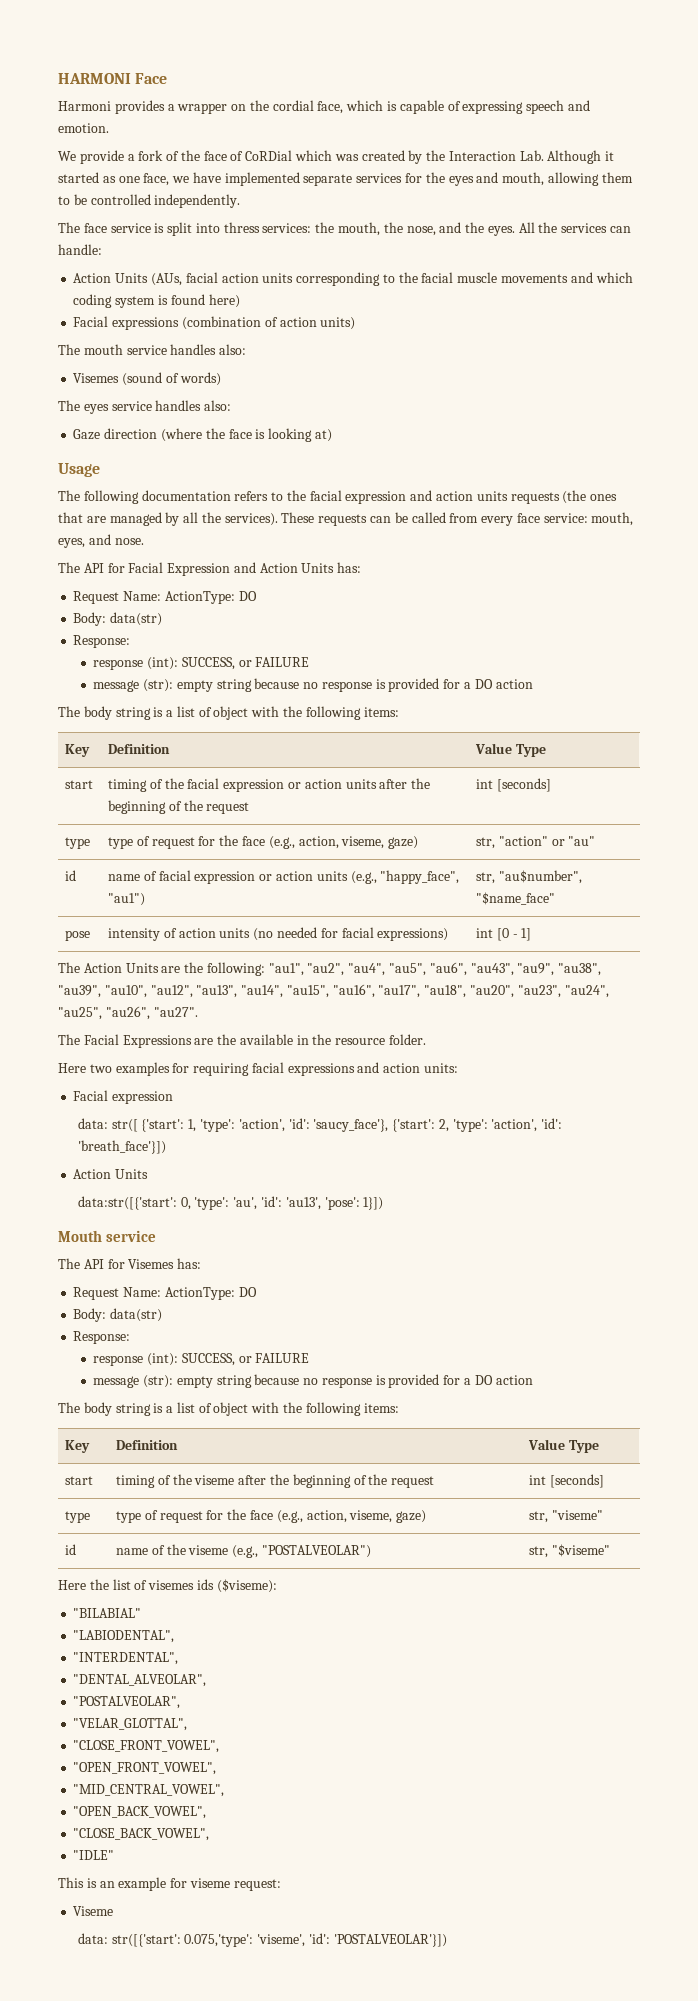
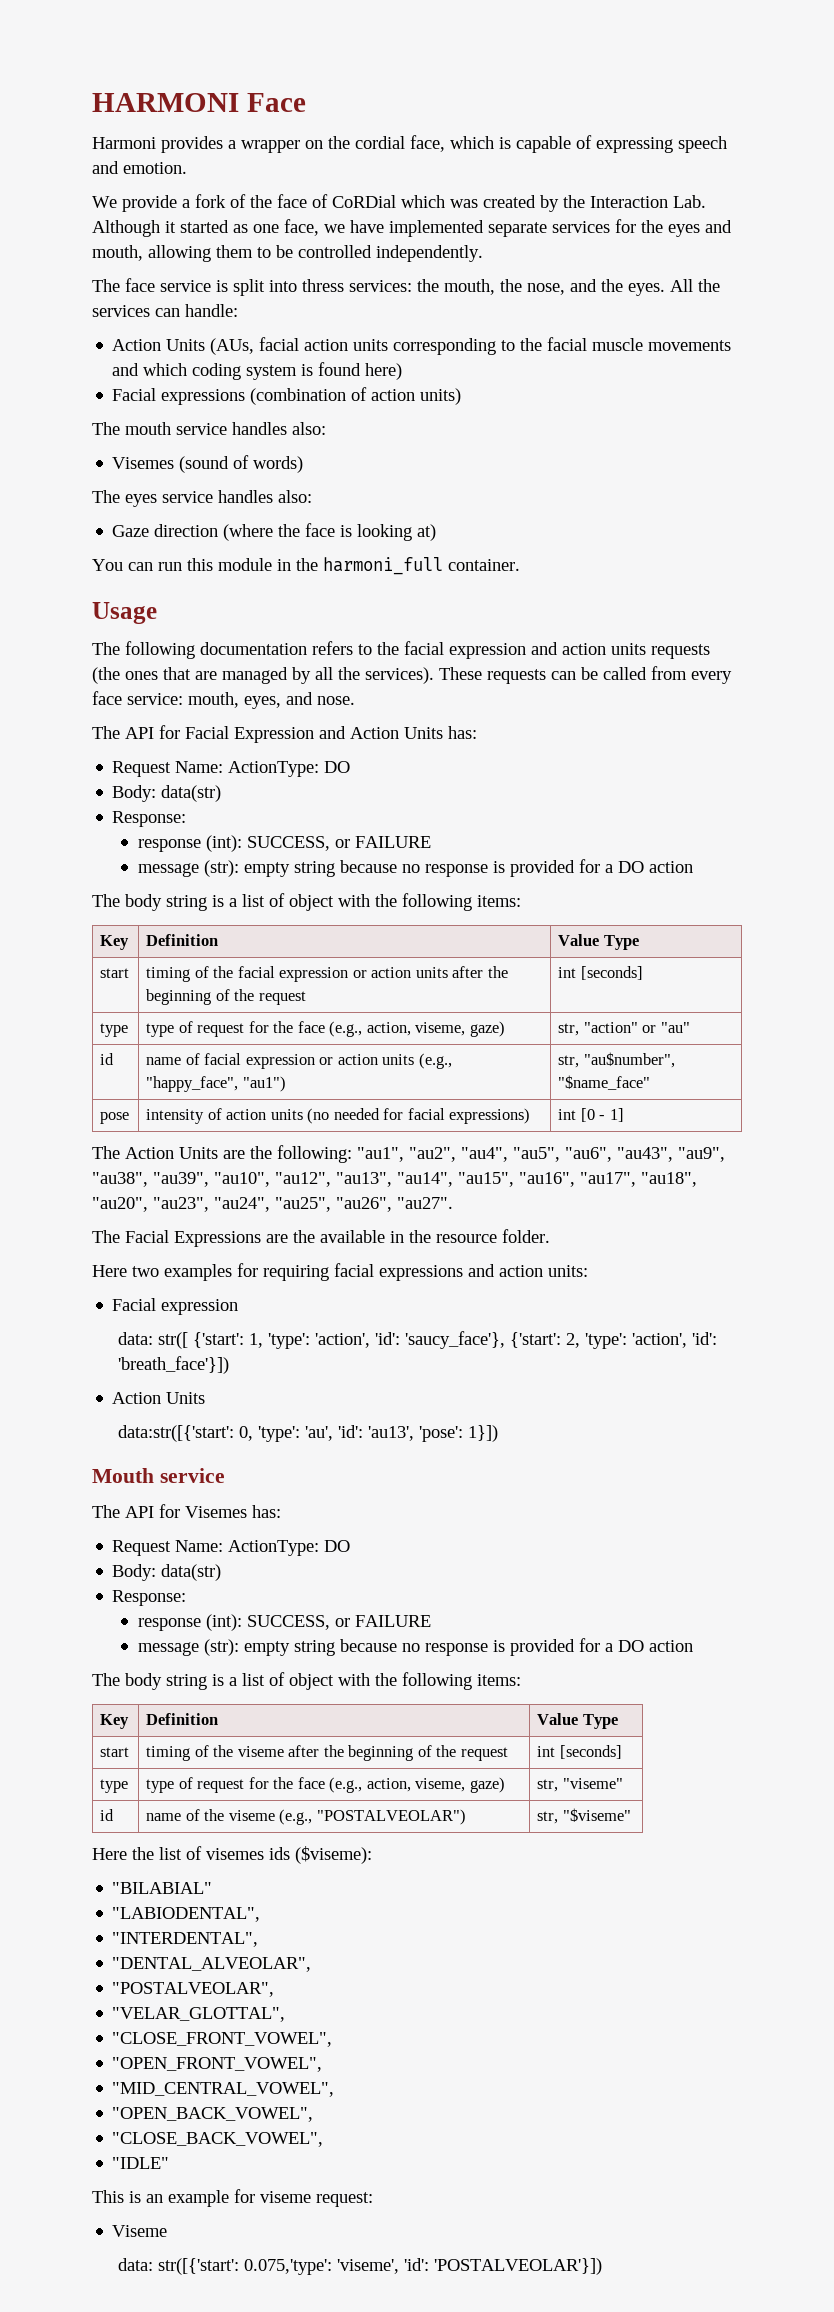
+ You can run this module in the harmoni_full container.

